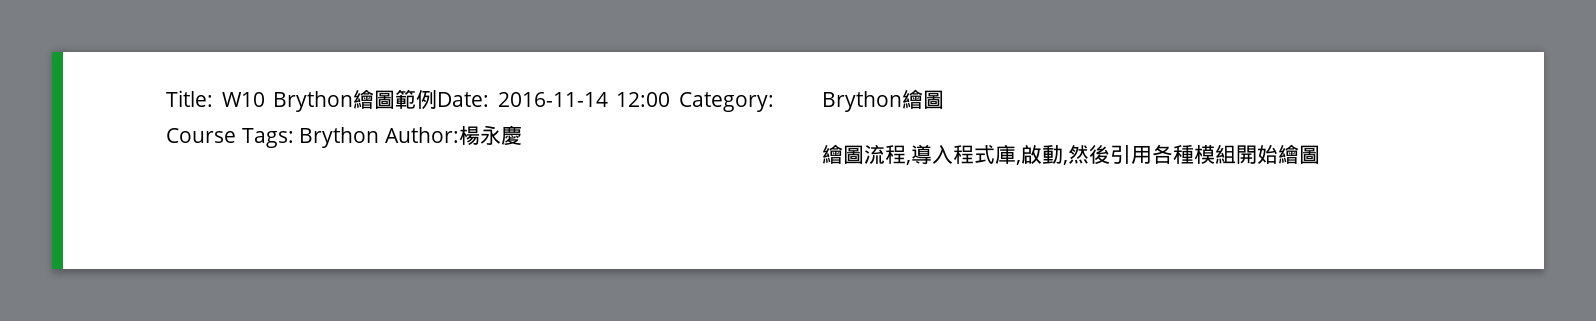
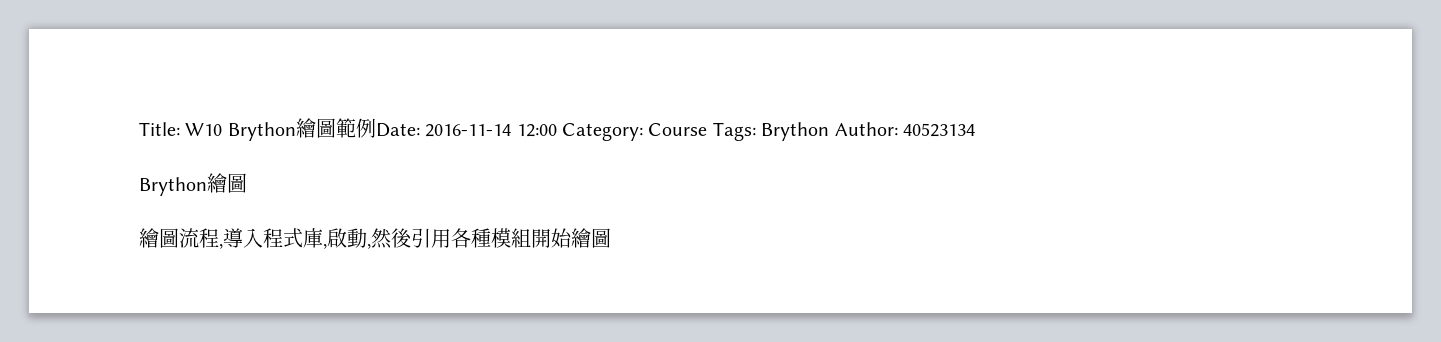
- Title: W10 Brython繪圖範例Date: 2016-11-14 12:00 Category: Course Tags: Brython Author:楊永慶
+ Title: W10 Brython繪圖範例Date: 2016-11-14 12:00 Category: Course Tags: Brython Author: 40523134

